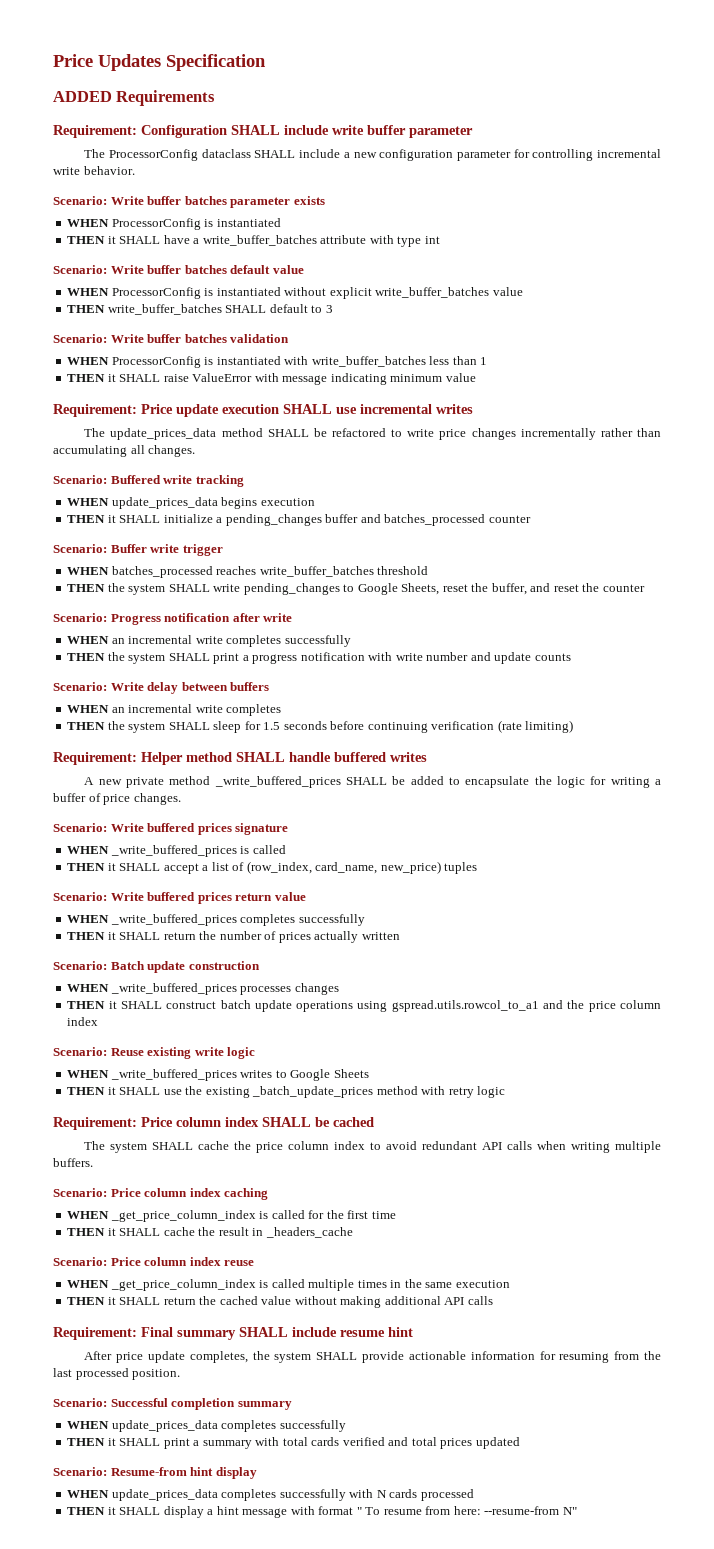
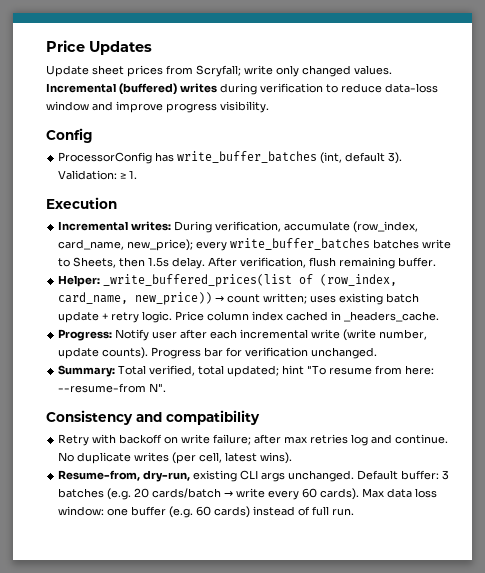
- Price Updates Specification
- ADDED Requirements
- Requirement: Configuration SHALL include write buffer parameter
- The ProcessorConfig dataclass SHALL include a new configuration parameter for controlling incremental write behavior.
- Scenario: Write buffer batches parameter exists
- WHEN ProcessorConfig is instantiated
- THEN it SHALL have a write_buffer_batches attribute with type int
- Scenario: Write buffer batches default value
- WHEN ProcessorConfig is instantiated without explicit write_buffer_batches value
- THEN write_buffer_batches SHALL default to 3
- Scenario: Write buffer batches validation
- WHEN ProcessorConfig is instantiated with write_buffer_batches less than 1
- THEN it SHALL raise ValueError with message indicating minimum value
- Requirement: Price update execution SHALL use incremental writes
- The update_prices_data method SHALL be refactored to write price changes incrementally rather than accumulating all changes.
- Scenario: Buffered write tracking
- WHEN update_prices_data begins execution
- THEN it SHALL initialize a pending_changes buffer and batches_processed counter
- Scenario: Buffer write trigger
- WHEN batches_processed reaches write_buffer_batches threshold
- THEN the system SHALL write pending_changes to Google Sheets, reset the buffer, and reset the counter
- Scenario: Progress notification after write
- WHEN an incremental write completes successfully
- THEN the system SHALL print a progress notification with write number and update counts
- Scenario: Write delay between buffers
- WHEN an incremental write completes
- THEN the system SHALL sleep for 1.5 seconds before continuing verification (rate limiting)
- Requirement: Helper method SHALL handle buffered writes
- A new private method _write_buffered_prices SHALL be added to encapsulate the logic for writing a buffer of price changes.
- Scenario: Write buffered prices signature
- WHEN _write_buffered_prices is called
- THEN it SHALL accept a list of (row_index, card_name, new_price) tuples
- Scenario: Write buffered prices return value
- WHEN _write_buffered_prices completes successfully
- THEN it SHALL return the number of prices actually written
- Scenario: Batch update construction
- WHEN _write_buffered_prices processes changes
- THEN it SHALL construct batch update operations using gspread.utils.rowcol_to_a1 and the price column index
- Scenario: Reuse existing write logic
- WHEN _write_buffered_prices writes to Google Sheets
- THEN it SHALL use the existing _batch_update_prices method with retry logic
- Requirement: Price column index SHALL be cached
- The system SHALL cache the price column index to avoid redundant API calls when writing multiple buffers.
- Scenario: Price column index caching
- WHEN _get_price_column_index is called for the first time
- THEN it SHALL cache the result in _headers_cache
- Scenario: Price column index reuse
- WHEN _get_price_column_index is called multiple times in the same execution
- THEN it SHALL return the cached value without making additional API calls
- Requirement: Final summary SHALL include resume hint
- After price update completes, the system SHALL provide actionable information for resuming from the last processed position.
- Scenario: Successful completion summary
- WHEN update_prices_data completes successfully
- THEN it SHALL print a summary with total cards verified and total prices updated
- Scenario: Resume-from hint display
- WHEN update_prices_data completes successfully with N cards processed
- THEN it SHALL display a hint message with format " To resume from here: --resume-from N"
+ Price Updates
+ Update sheet prices from Scryfall; write only changed values. Incremental (buffered) writes during verification to reduce data-loss window and improve progress visibility.
+ Config
+ ProcessorConfig has write_buffer_batches (int, default 3). Validation: ≥ 1.
+ Execution
+ Incremental writes: During verification, accumulate (row_index, card_name, new_price); every write_buffer_batches batches write to Sheets, then 1.5s delay. After verification, flush remaining buffer.
+ Helper: _write_buffered_prices(list of (row_index, card_name, new_price)) → count written; uses existing batch update + retry logic. Price column index cached in _headers_cache.
+ Progress: Notify user after each incremental write (write number, update counts). Progress bar for verification unchanged.
+ Summary: Total verified, total updated; hint "To resume from here: --resume-from N".
+ Consistency and compatibility
+ Retry with backoff on write failure; after max retries log and continue. No duplicate writes (per cell, latest wins).
+ Resume-from, dry-run, existing CLI args unchanged. Default buffer: 3 batches (e.g. 20 cards/batch → write every 60 cards). Max data loss window: one buffer (e.g. 60 cards) instead of full run.

